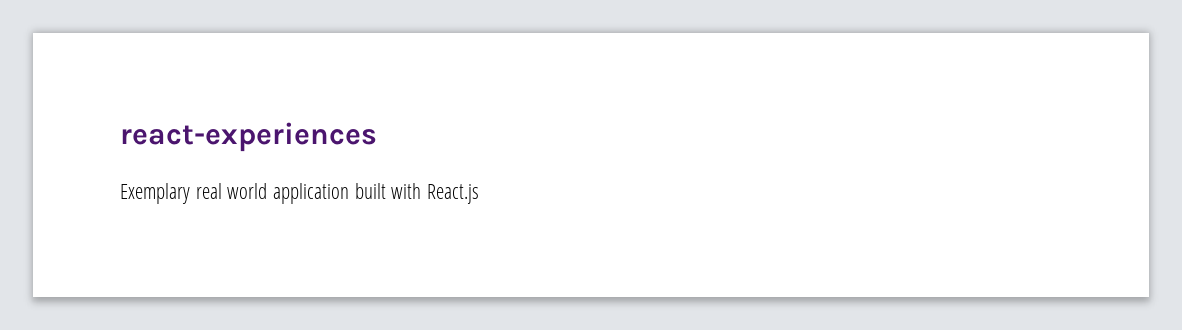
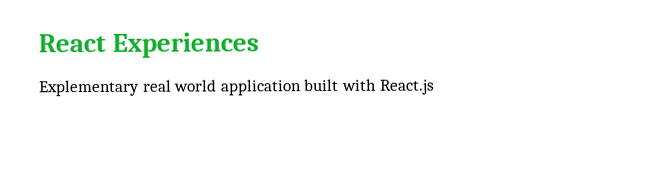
- react-experiences
- Exemplary real world application built with React.js
+ React Experiences
+ Explementary real world application built with React.js

